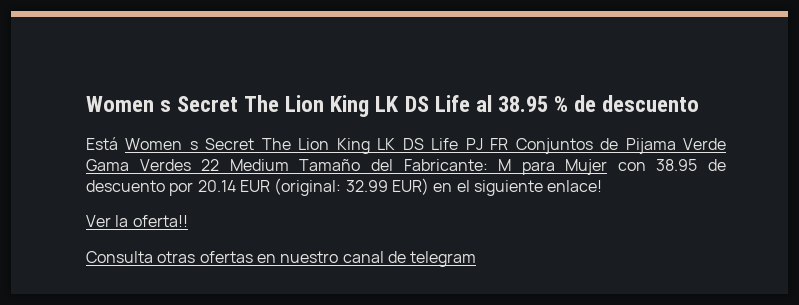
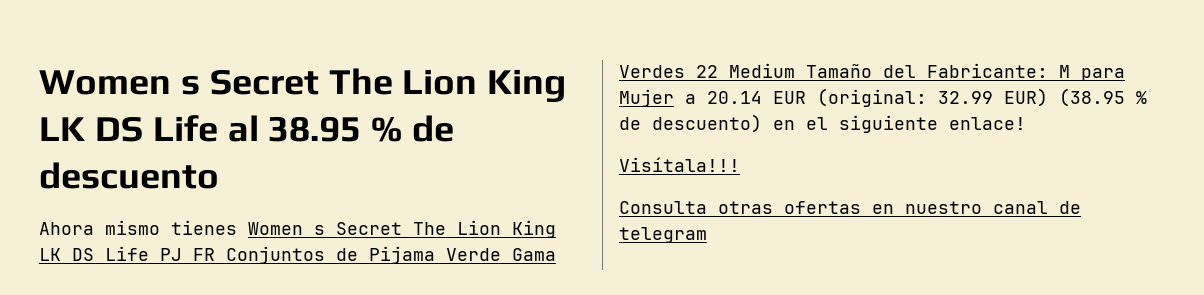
- Está Women s Secret The Lion King LK DS Life PJ FR Conjuntos de Pijama Verde Gama Verdes 22 Medium Tamaño del Fabricante: M para Mujer con 38.95 de descuento por 20.14 EUR (original: 32.99 EUR) en el siguiente enlace!
+ Ahora mismo tienes Women s Secret The Lion King LK DS Life PJ FR Conjuntos de Pijama Verde Gama Verdes 22 Medium Tamaño del Fabricante: M para Mujer a 20.14 EUR (original: 32.99 EUR) (38.95 % de descuento) en el siguiente enlace!
- Ver la oferta!!
+ Visítala!!!

